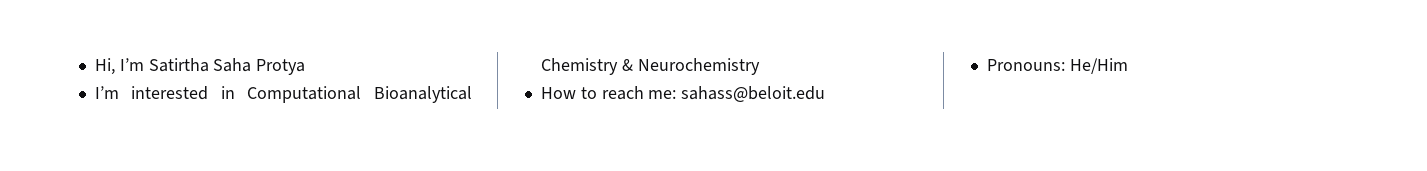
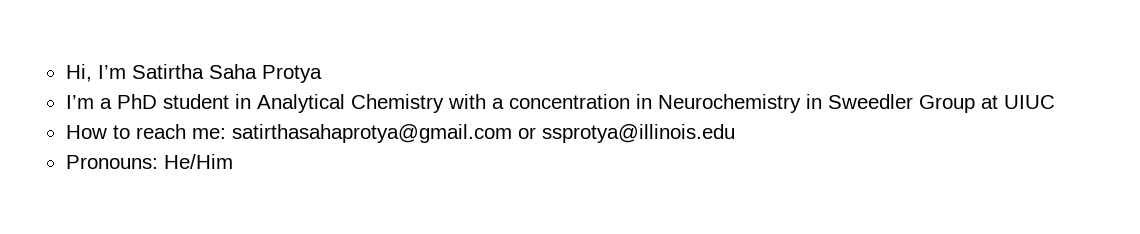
- I’m interested in Computational Bioanalytical Chemistry & Neurochemistry
+ I’m a PhD student in Analytical Chemistry with a concentration in Neurochemistry in Sweedler Group at UIUC
- How to reach me: sahass@beloit.edu
+ How to reach me: satirthasahaprotya@gmail.com or ssprotya@illinois.edu

